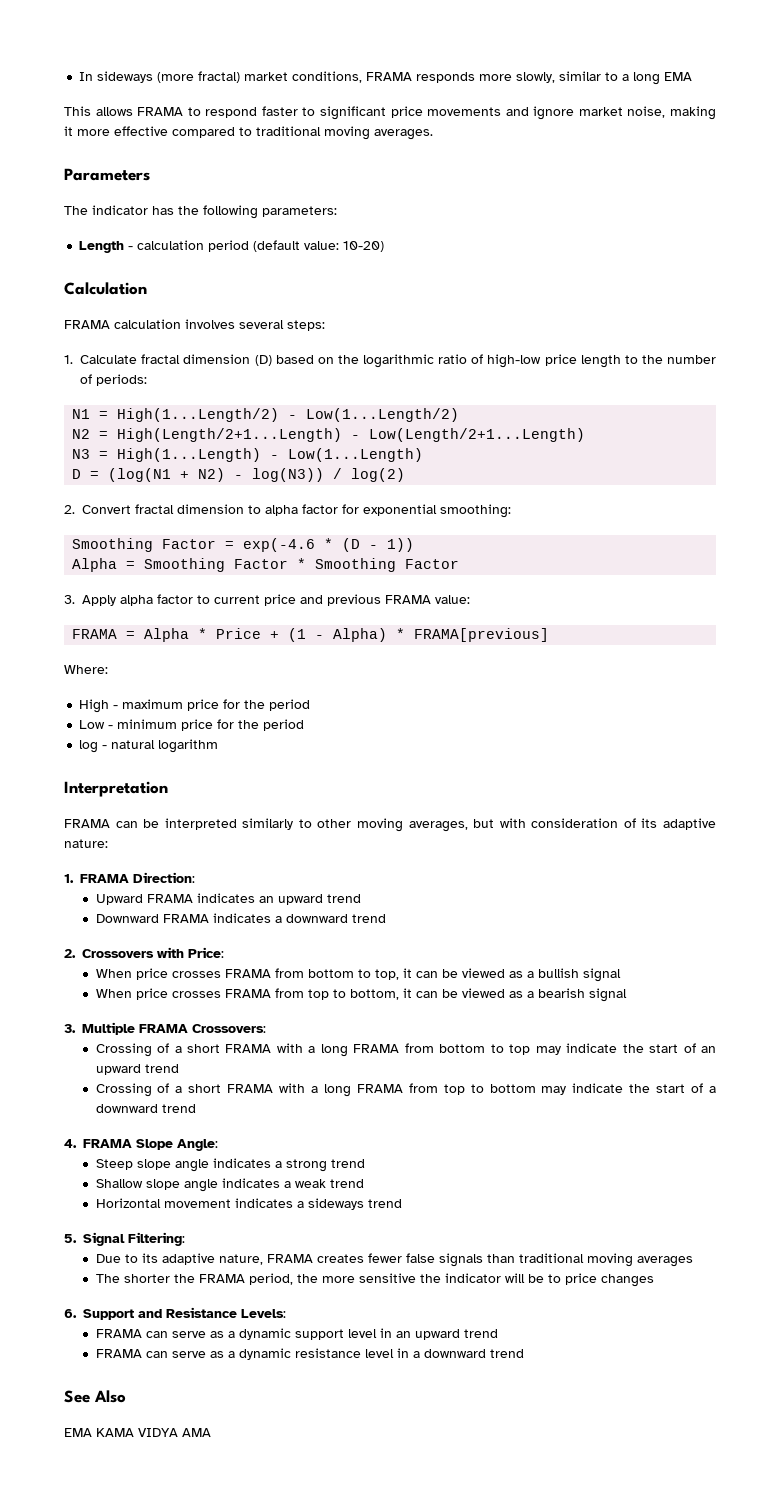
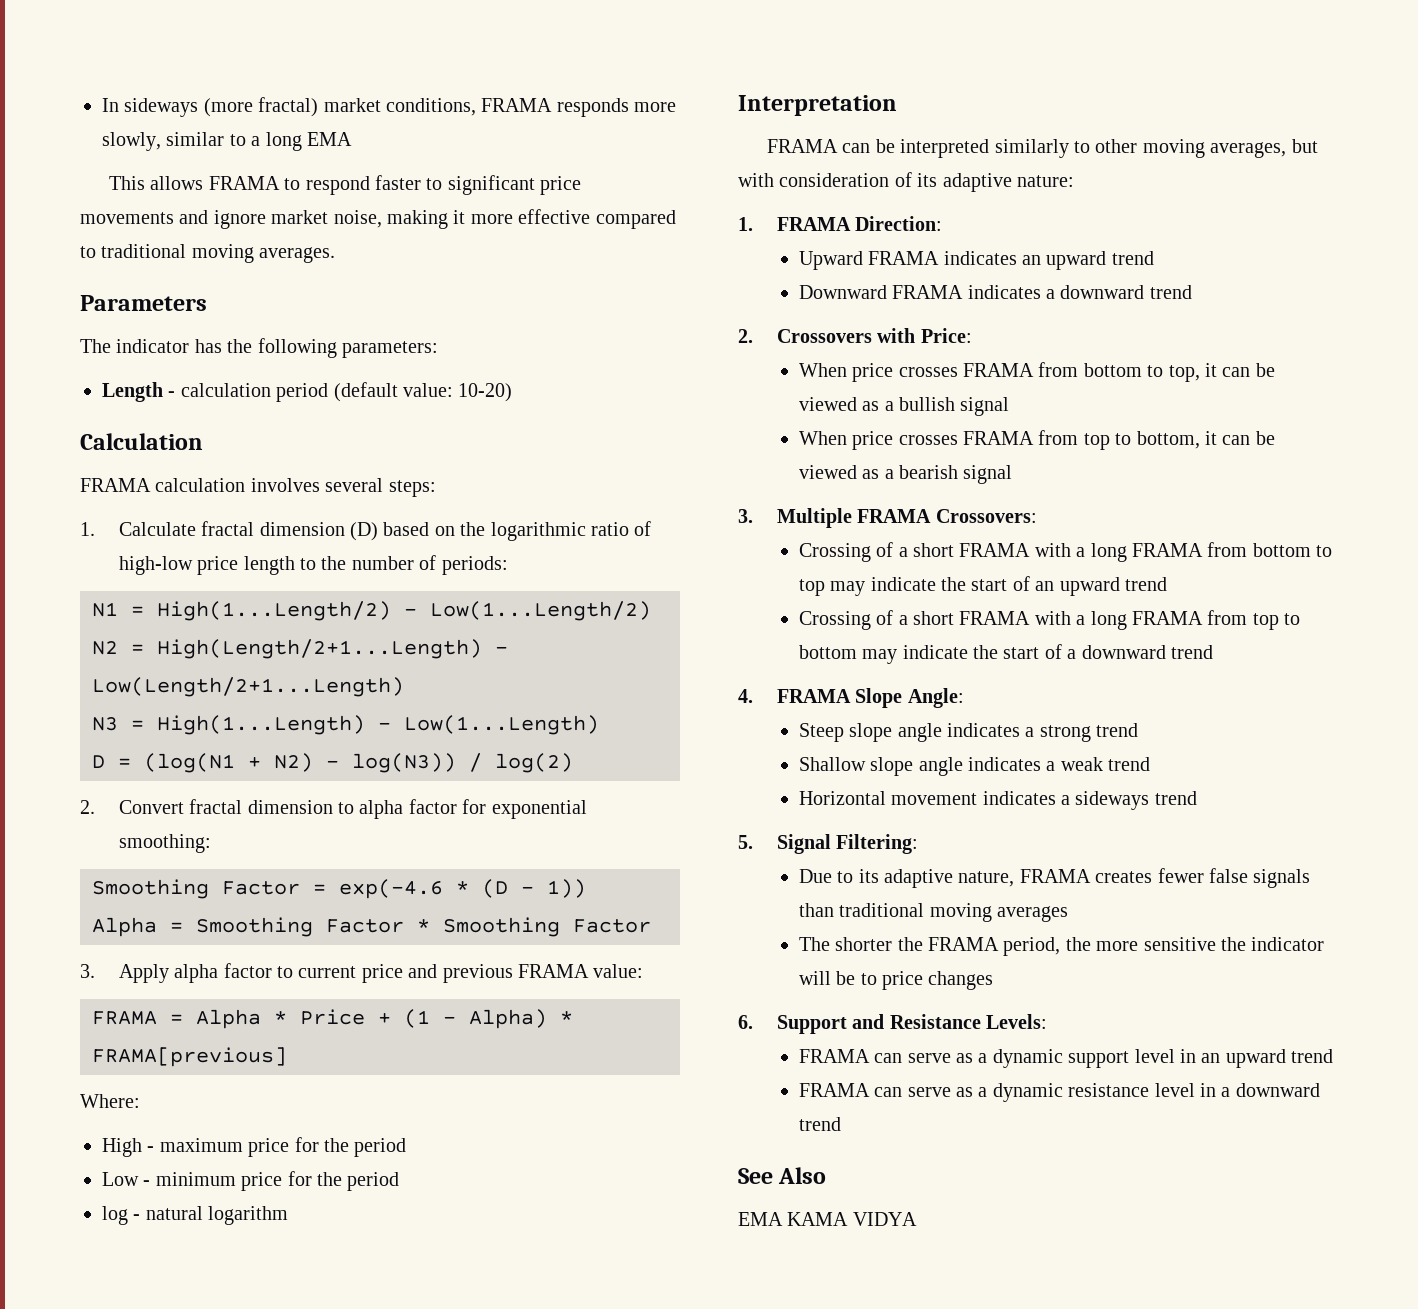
- EMA KAMA VIDYA AMA
+ EMA KAMA VIDYA

